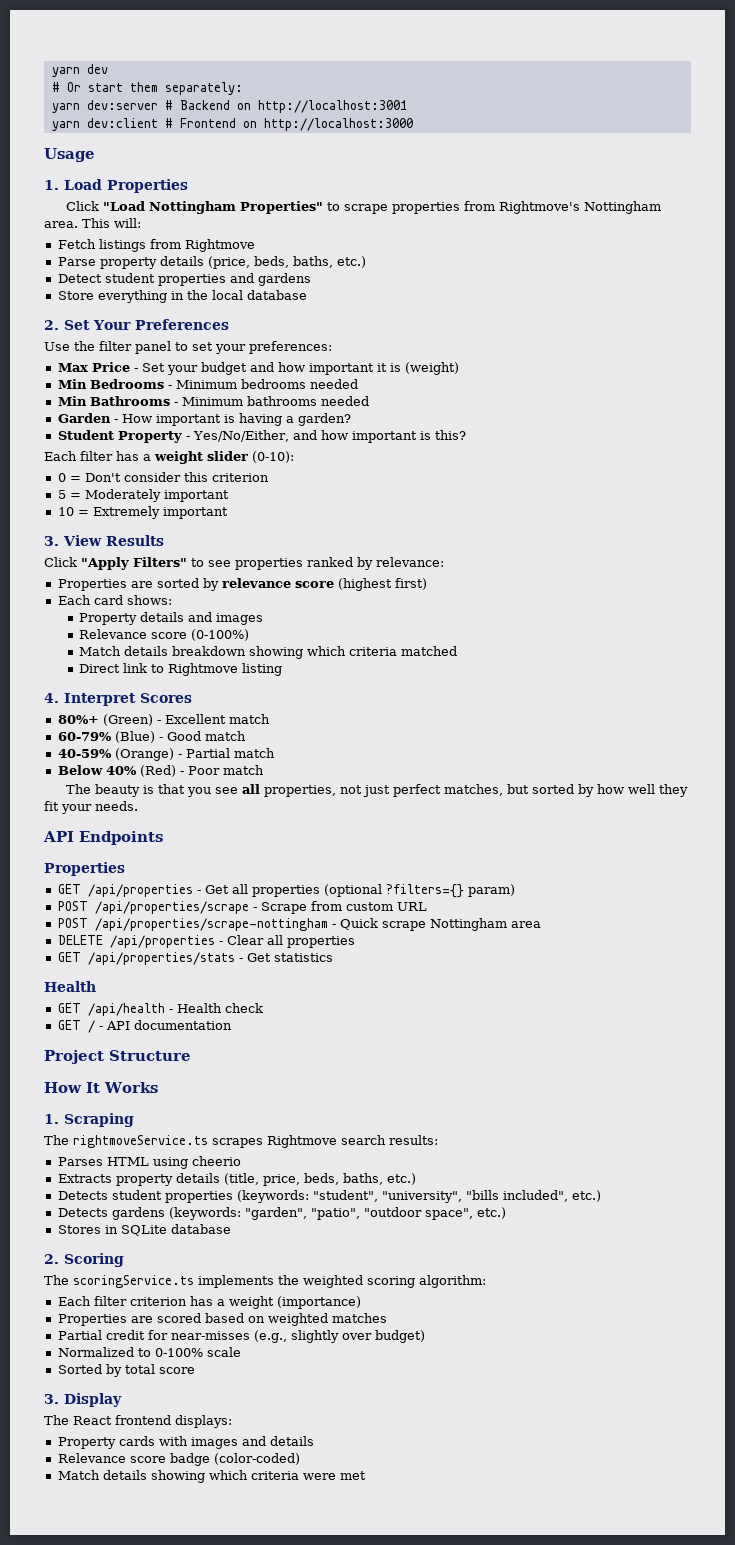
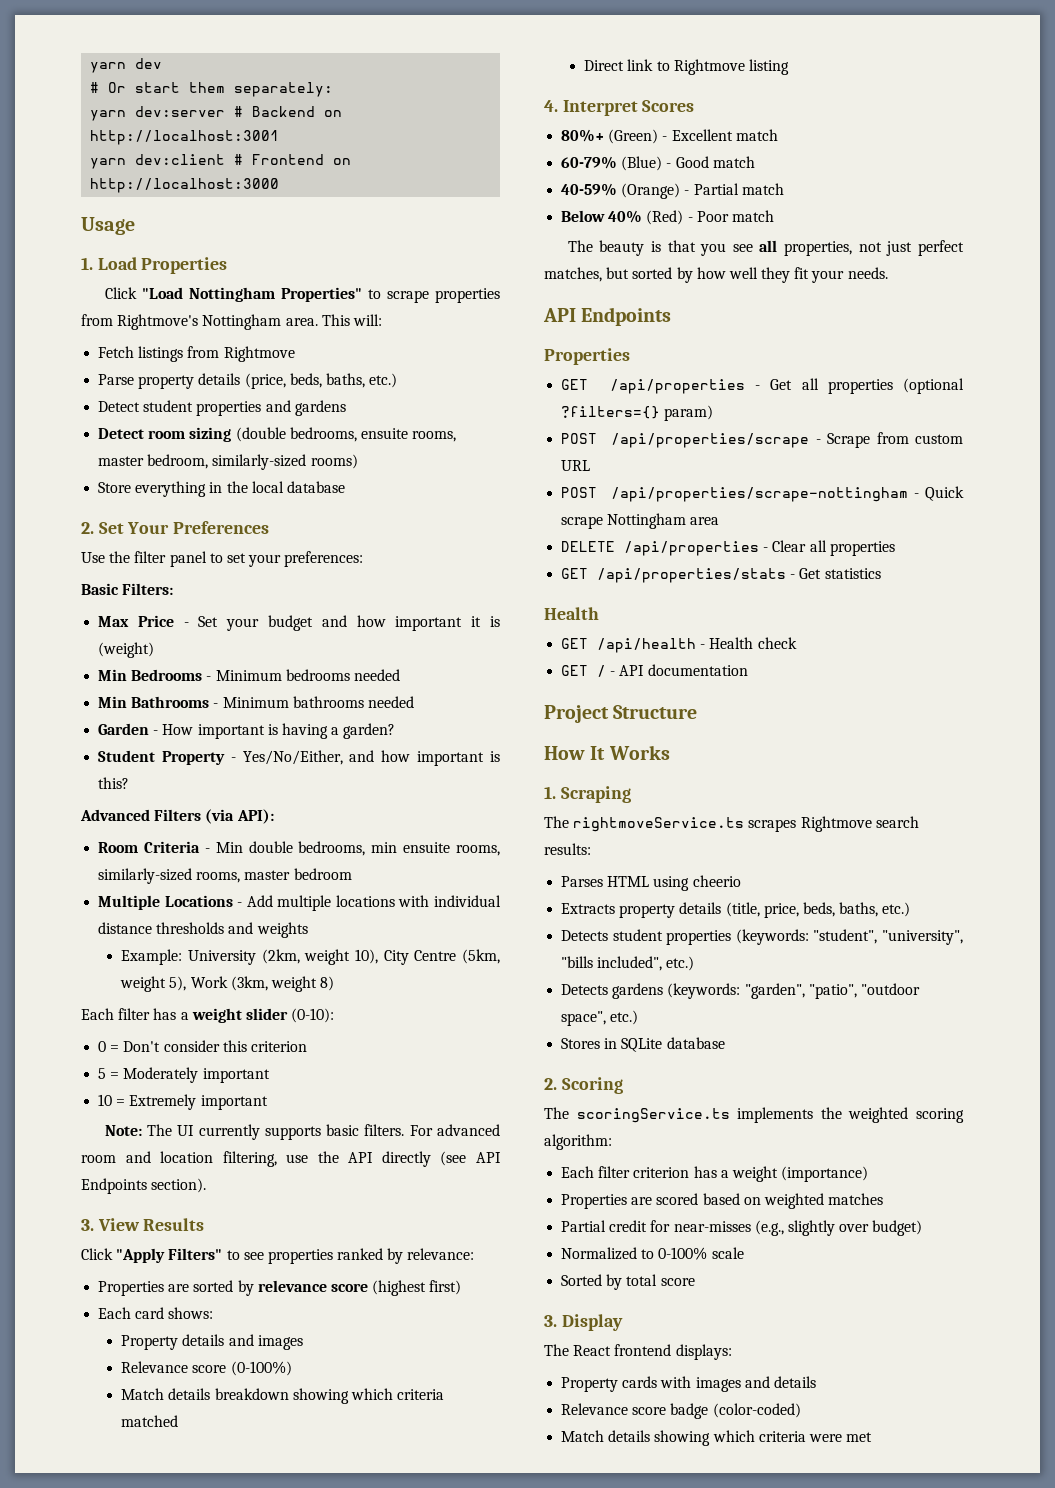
+ Detect room sizing (double bedrooms, ensuite rooms, master bedroom, similarly-sized rooms)
+ Basic Filters:
+ Advanced Filters (via API):
+ Room Criteria - Min double bedrooms, min ensuite rooms, similarly-sized rooms, master bedroom
+ Multiple Locations - Add multiple locations with individual distance thresholds and weights
+ Example: University (2km, weight 10), City Centre (5km, weight 5), Work (3km, weight 8)
+ Note: The UI currently supports basic filters. For advanced room and location filtering, use the API directly (see API Endpoints section).

